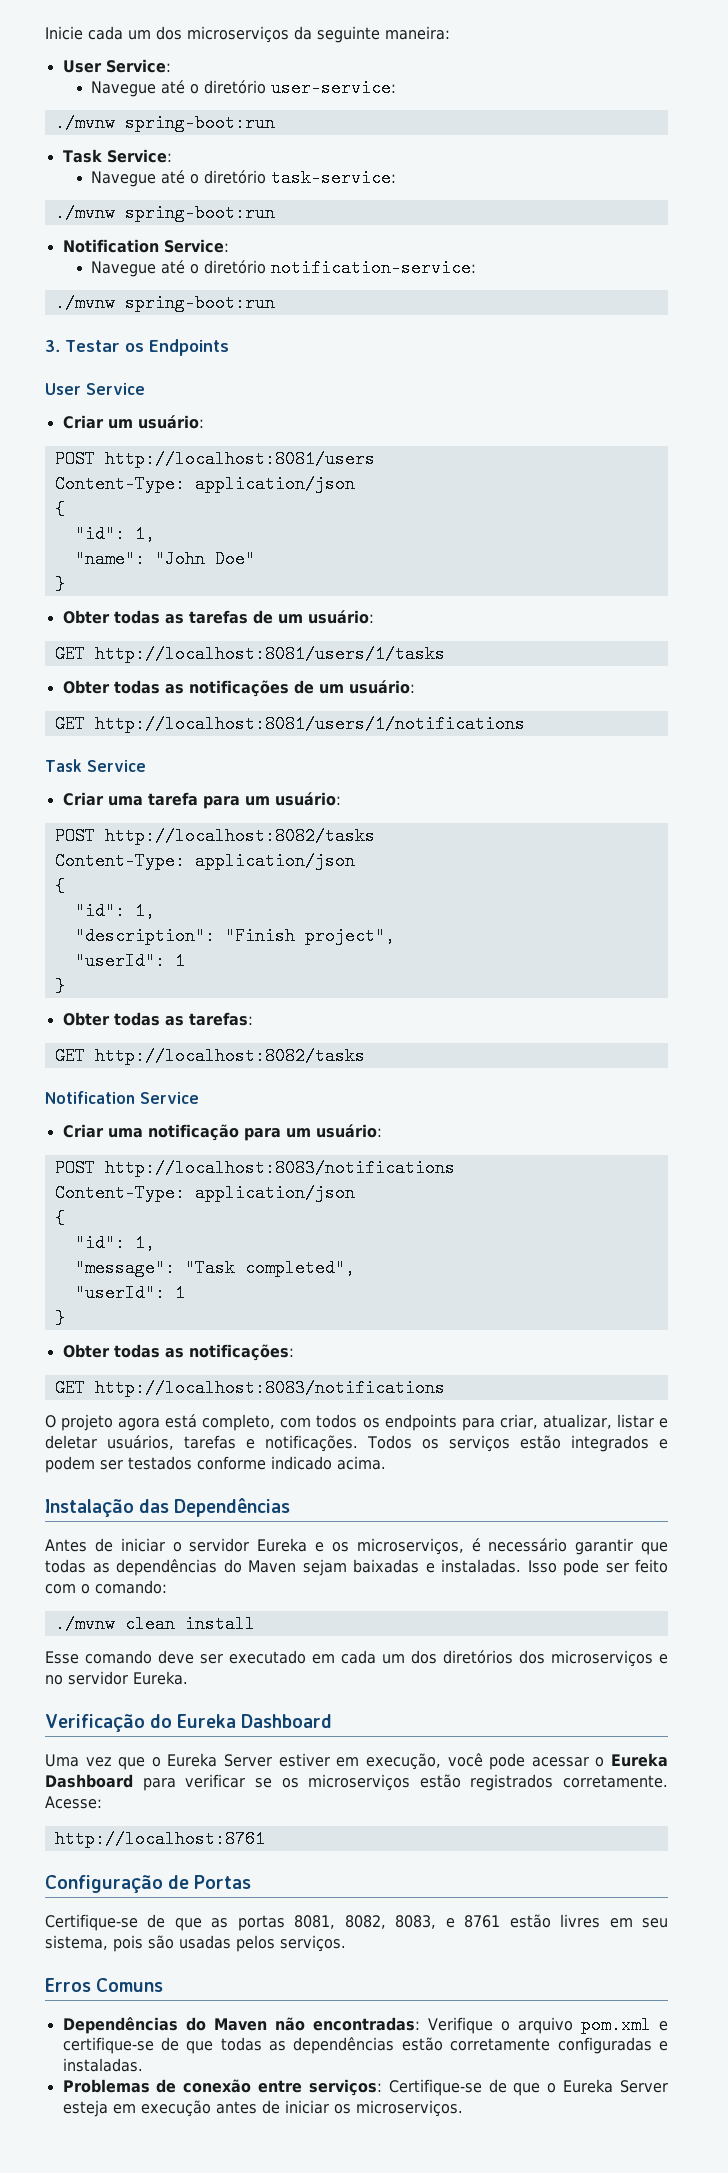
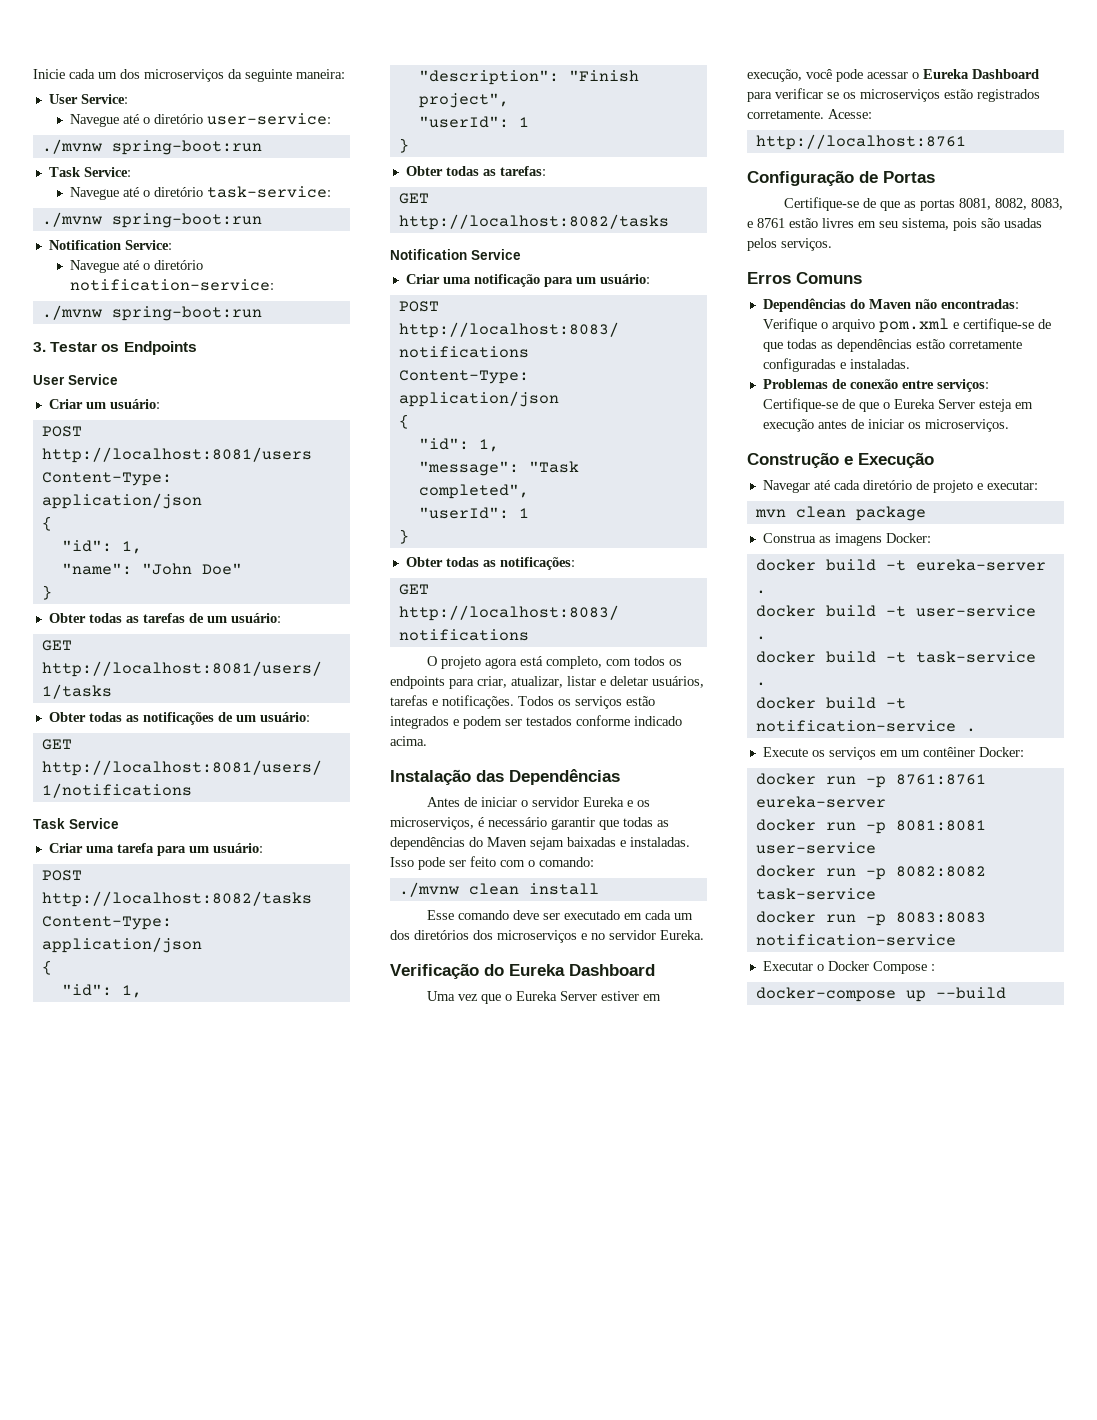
+ Construção e Execução
+ Navegar até cada diretório de projeto e executar:
+ mvn clean package
+ Construa as imagens Docker:
+ docker build -t eureka-server .
+ docker build -t user-service .
+ docker build -t task-service .
+ docker build -t notification-service .
+ Execute os serviços em um contêiner Docker:
+ docker run -p 8761:8761 eureka-server
+ docker run -p 8081:8081 user-service
+ docker run -p 8082:8082 task-service
+ docker run -p 8083:8083 notification-service
+ Executar o Docker Compose :
+ docker-compose up --build

